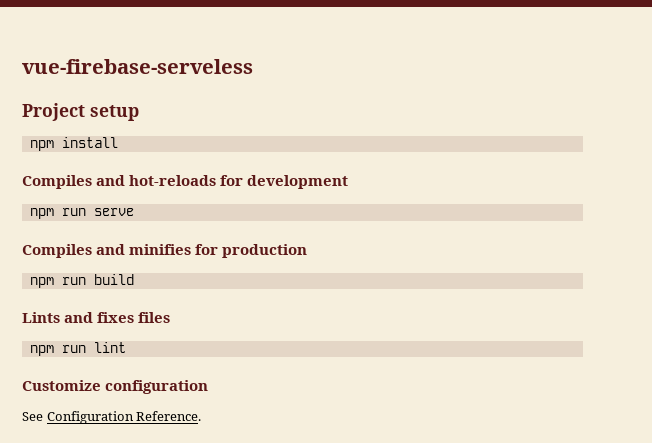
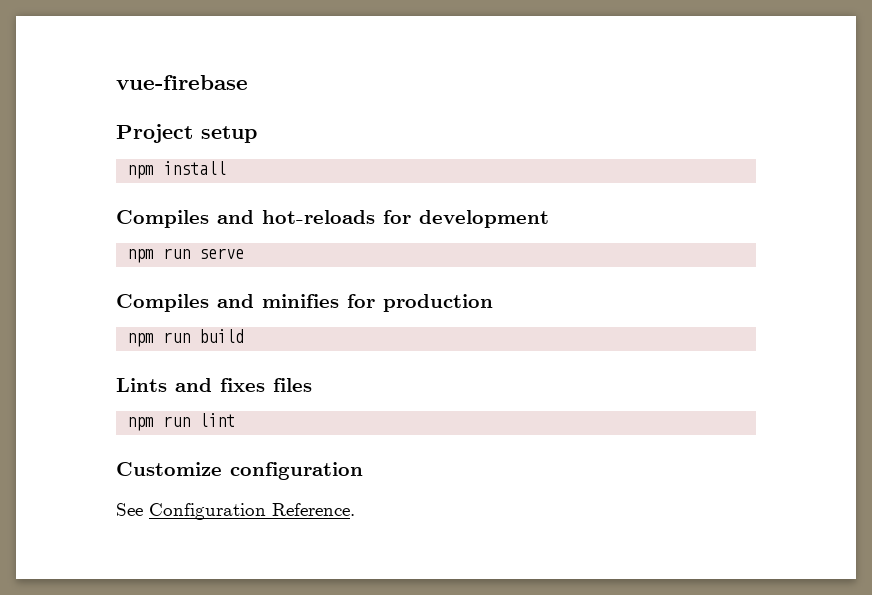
- vue-firebase-serveless
+ vue-firebase

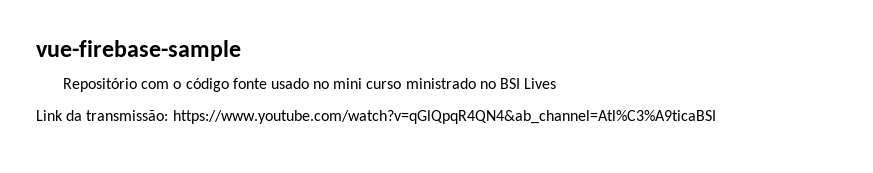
- vue-firebase
- Project setup
- npm install
- Compiles and hot-reloads for development
- npm run serve
- Compiles and minifies for production
- npm run build
- Lints and fixes files
- npm run lint
- Customize configuration
- See Configuration Reference.
+ vue-firebase-sample
+ Repositório com o código fonte usado no mini curso ministrado no BSI Lives
+ Link da transmissão: https://www.youtube.com/watch?v=qGlQpqR4QN4&ab_channel=Atl%C3%A9ticaBSI

